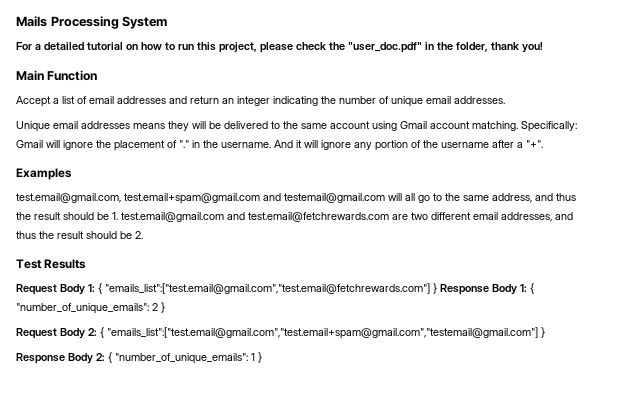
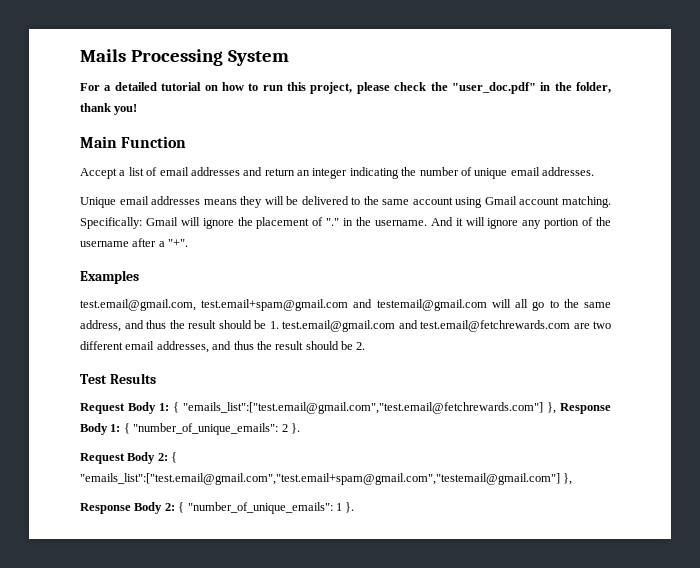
- Request Body 1: { "emails_list":["test.email@gmail.com","test.email@fetchrewards.com"] } Response Body 1: { "number_of_unique_emails": 2 }
+ Request Body 1: { "emails_list":["test.email@gmail.com","test.email@fetchrewards.com"] }, Response Body 1: { "number_of_unique_emails": 2 }.
- Request Body 2: { "emails_list":["test.email@gmail.com","test.email+spam@gmail.com","testemail@gmail.com"] }
+ Request Body 2: { "emails_list":["test.email@gmail.com","test.email+spam@gmail.com","testemail@gmail.com"] },
- Response Body 2: { "number_of_unique_emails": 1 }
+ Response Body 2: { "number_of_unique_emails": 1 }.

